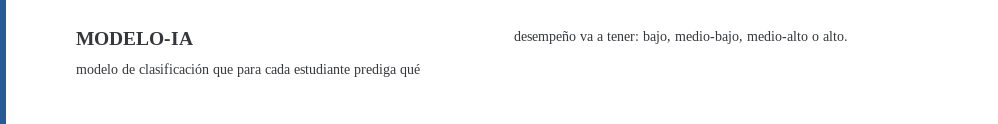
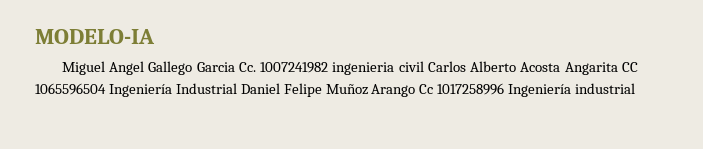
- modelo de clasificación que para cada estudiante prediga qué desempeño va a tener: bajo, medio-bajo, medio-alto o alto.
+ Miguel Angel Gallego Garcia Cc. 1007241982 ingenieria civil Carlos Alberto Acosta Angarita CC 1065596504 Ingeniería Industrial Daniel Felipe Muñoz Arango Cc 1017258996 Ingeniería industrial

